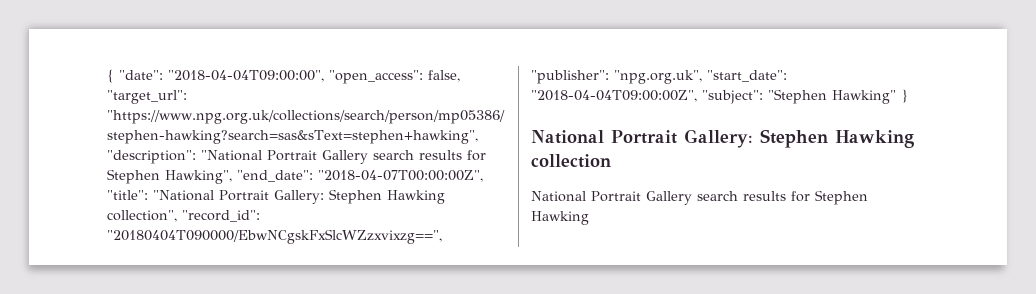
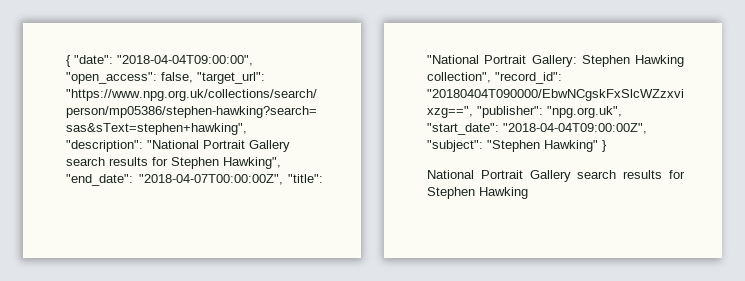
- National Portrait Gallery: Stephen Hawking collection

